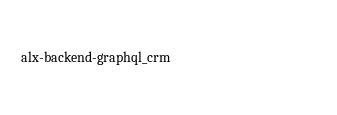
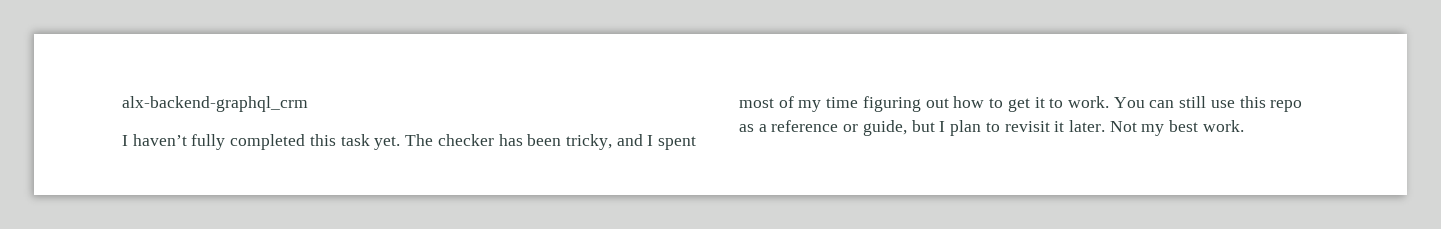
+ I haven’t fully completed this task yet. The checker has been tricky, and I spent most of my time figuring out how to get it to work. You can still use this repo as a reference or guide, but I plan to revisit it later. Not my best work.

